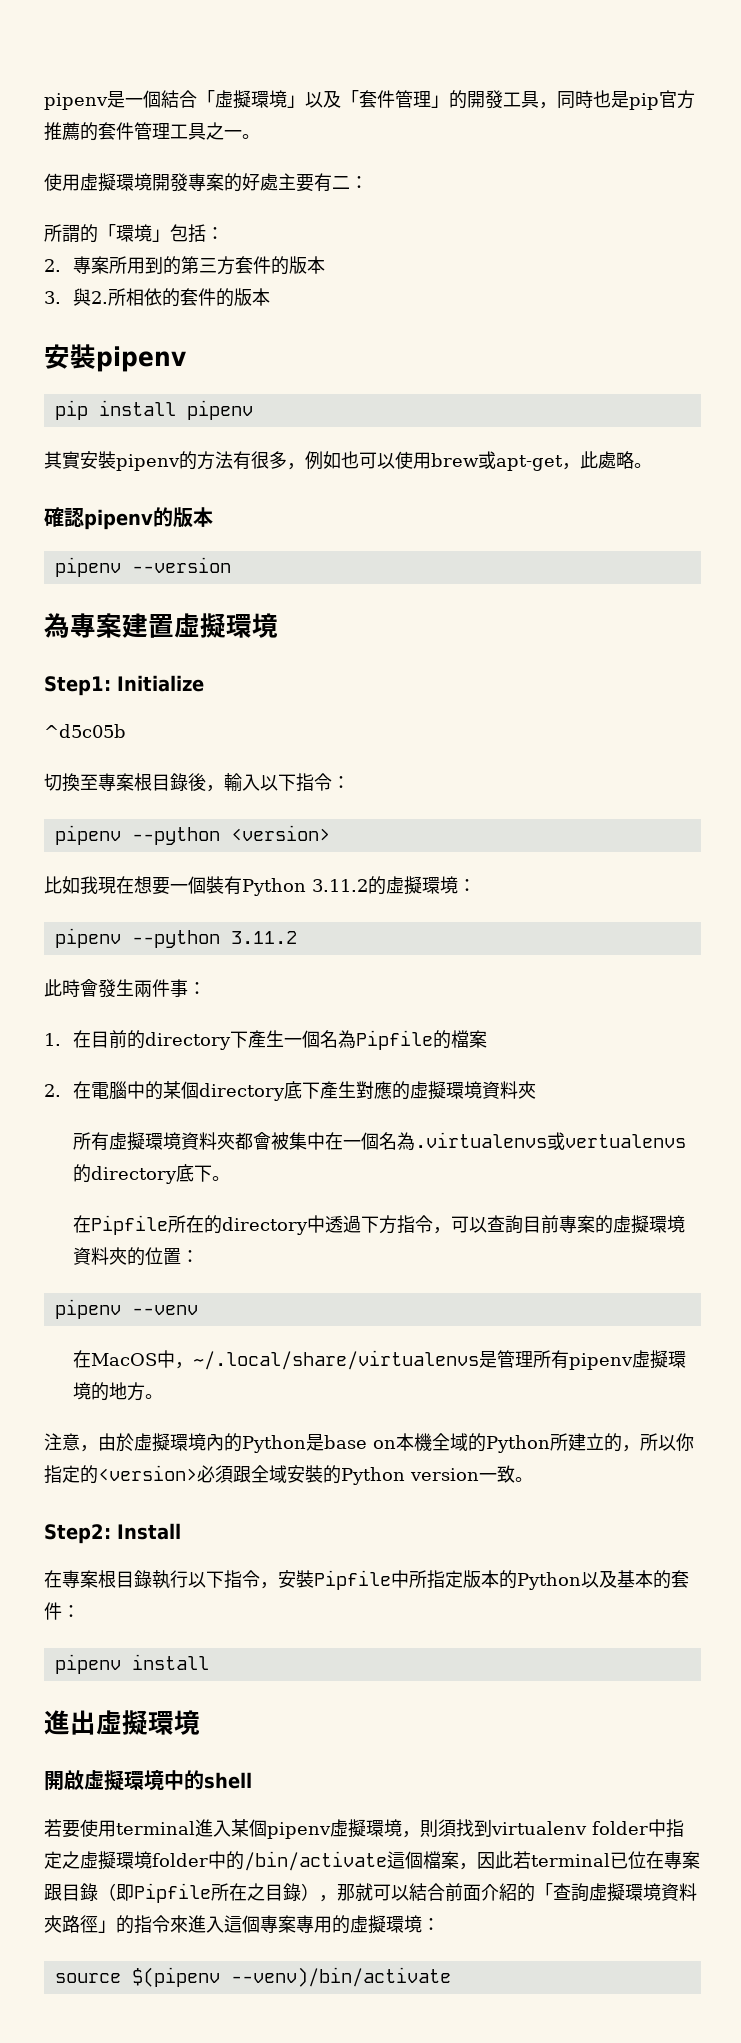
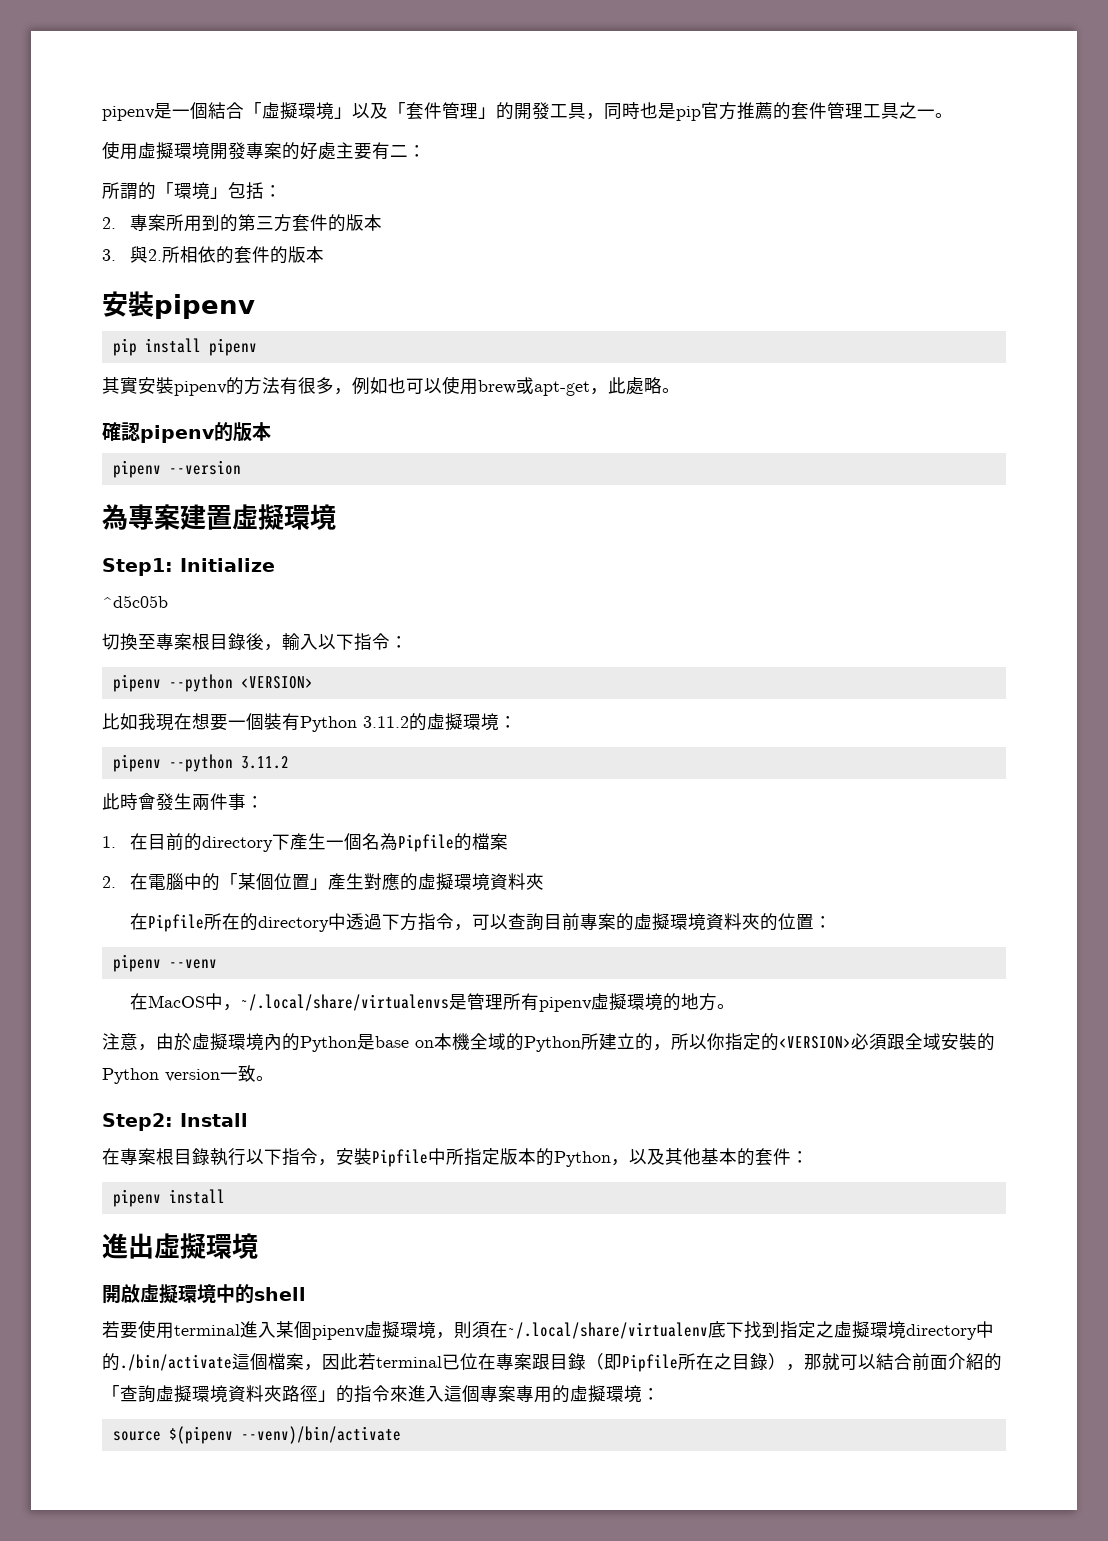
- pipenv --python <version>
+ pipenv --python <VERSION>
- 2.在電腦中的某個directory底下產生對應的虛擬環境資料夾
+ 2.在電腦中的「某個位置」產生對應的虛擬環境資料夾
- 所有虛擬環境資料夾都會被集中在一個名為.virtualenvs或vertualenvs的directory底下。
- 注意，由於虛擬環境內的Python是base on本機全域的Python所建立的，所以你指定的<version>必須跟全域安裝的Python version一致。
+ 注意，由於虛擬環境內的Python是base on本機全域的Python所建立的，所以你指定的<VERSION>必須跟全域安裝的Python version一致。
- 在專案根目錄執行以下指令，安裝Pipfile中所指定版本的Python以及基本的套件：
+ 在專案根目錄執行以下指令，安裝Pipfile中所指定版本的Python，以及其他基本的套件：
- 若要使用terminal進入某個pipenv虛擬環境，則須找到virtualenv folder中指定之虛擬環境folder中的/bin/activate這個檔案，因此若terminal已位在專案跟目錄（即Pipfile所在之目錄），那就可以結合前面介紹的「查詢虛擬環境資料夾路徑」的指令來進入這個專案專用的虛擬環境：
+ 若要使用terminal進入某個pipenv虛擬環境，則須在~/.local/share/virtualenv底下找到指定之虛擬環境directory中的./bin/activate這個檔案，因此若terminal已位在專案跟目錄（即Pipfile所在之目錄），那就可以結合前面介紹的「查詢虛擬環境資料夾路徑」的指令來進入這個專案專用的虛擬環境：

